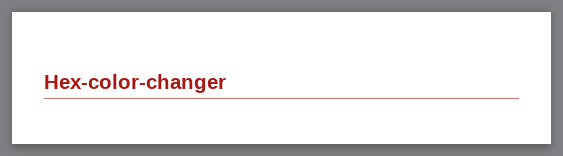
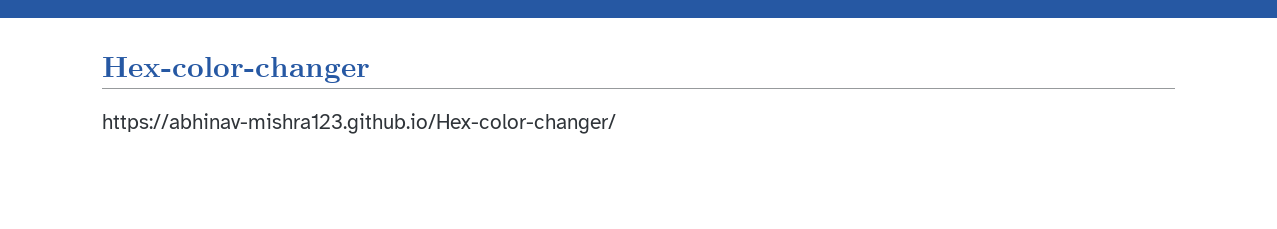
+ https://abhinav-mishra123.github.io/Hex-color-changer/

